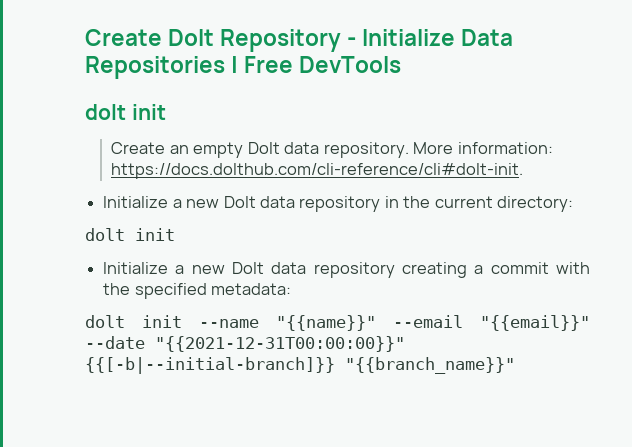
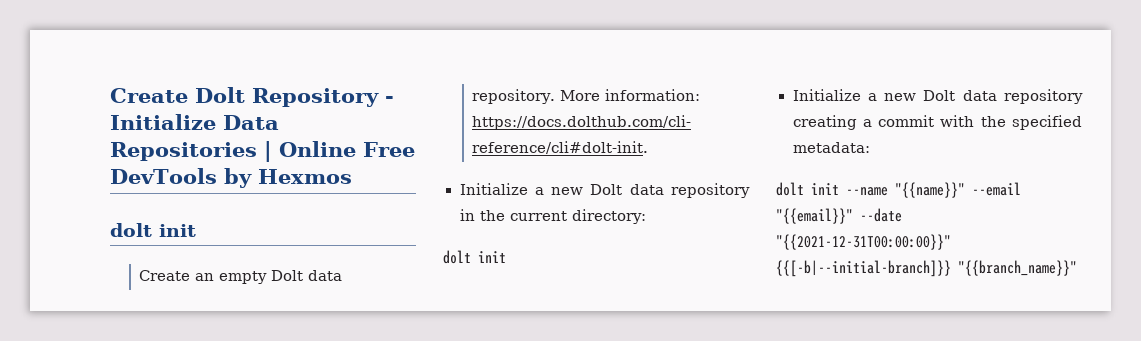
- Create Dolt Repository - Initialize Data Repositories | Free DevTools
+ Create Dolt Repository - Initialize Data Repositories | Online Free DevTools by Hexmos

